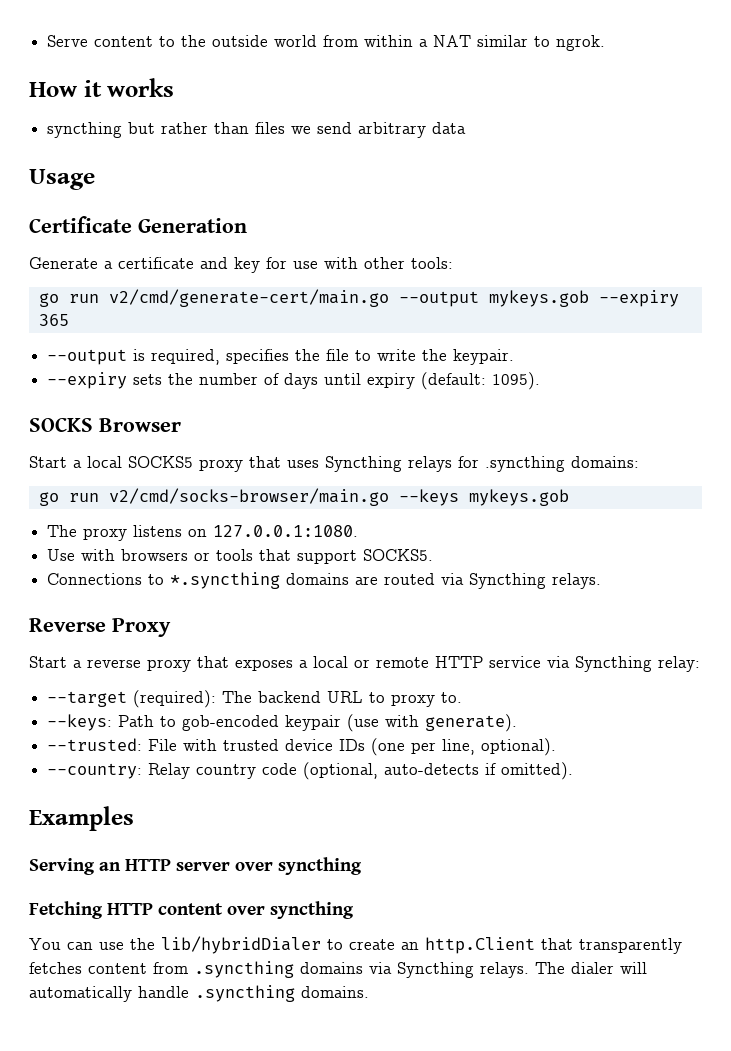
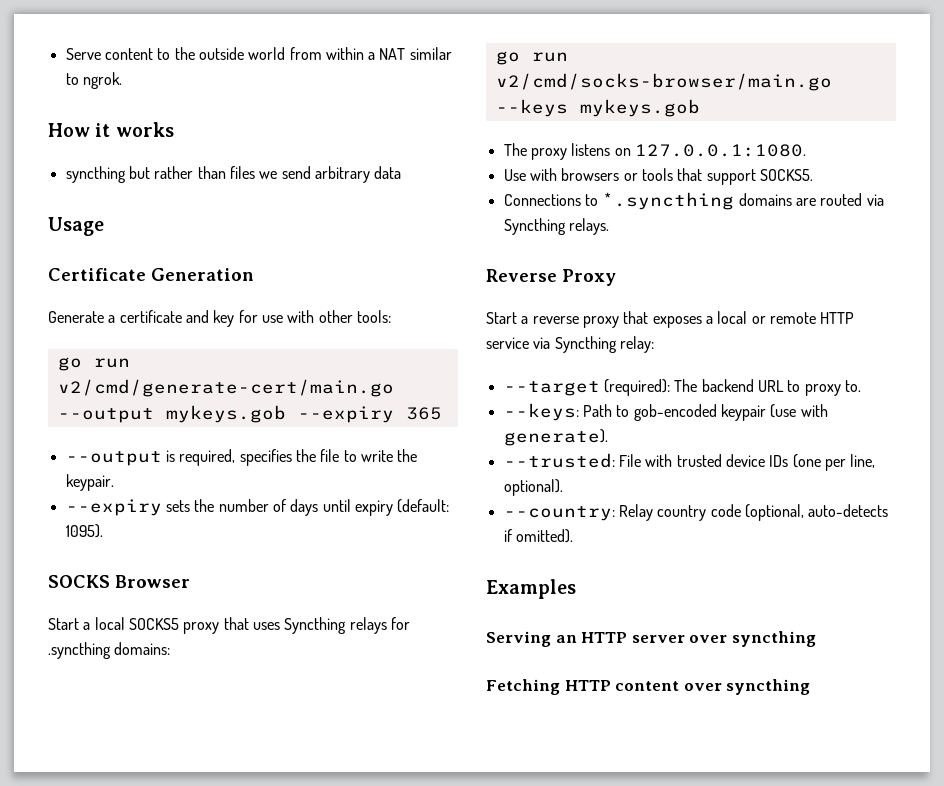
- You can use the lib/hybridDialer to create an http.Client that transparently fetches content from .syncthing domains via Syncthing relays. The dialer will automatically handle .syncthing domains.

